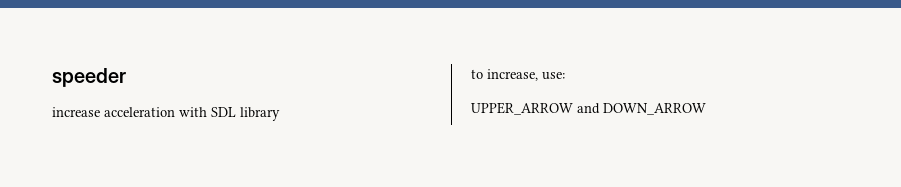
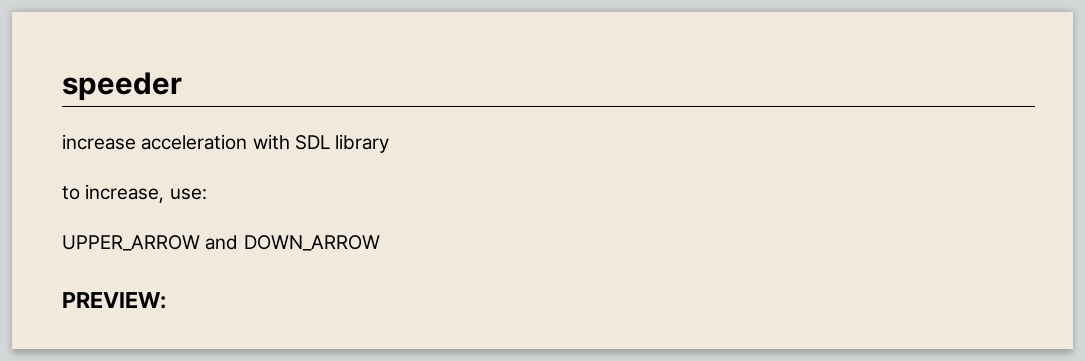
+ PREVIEW:

